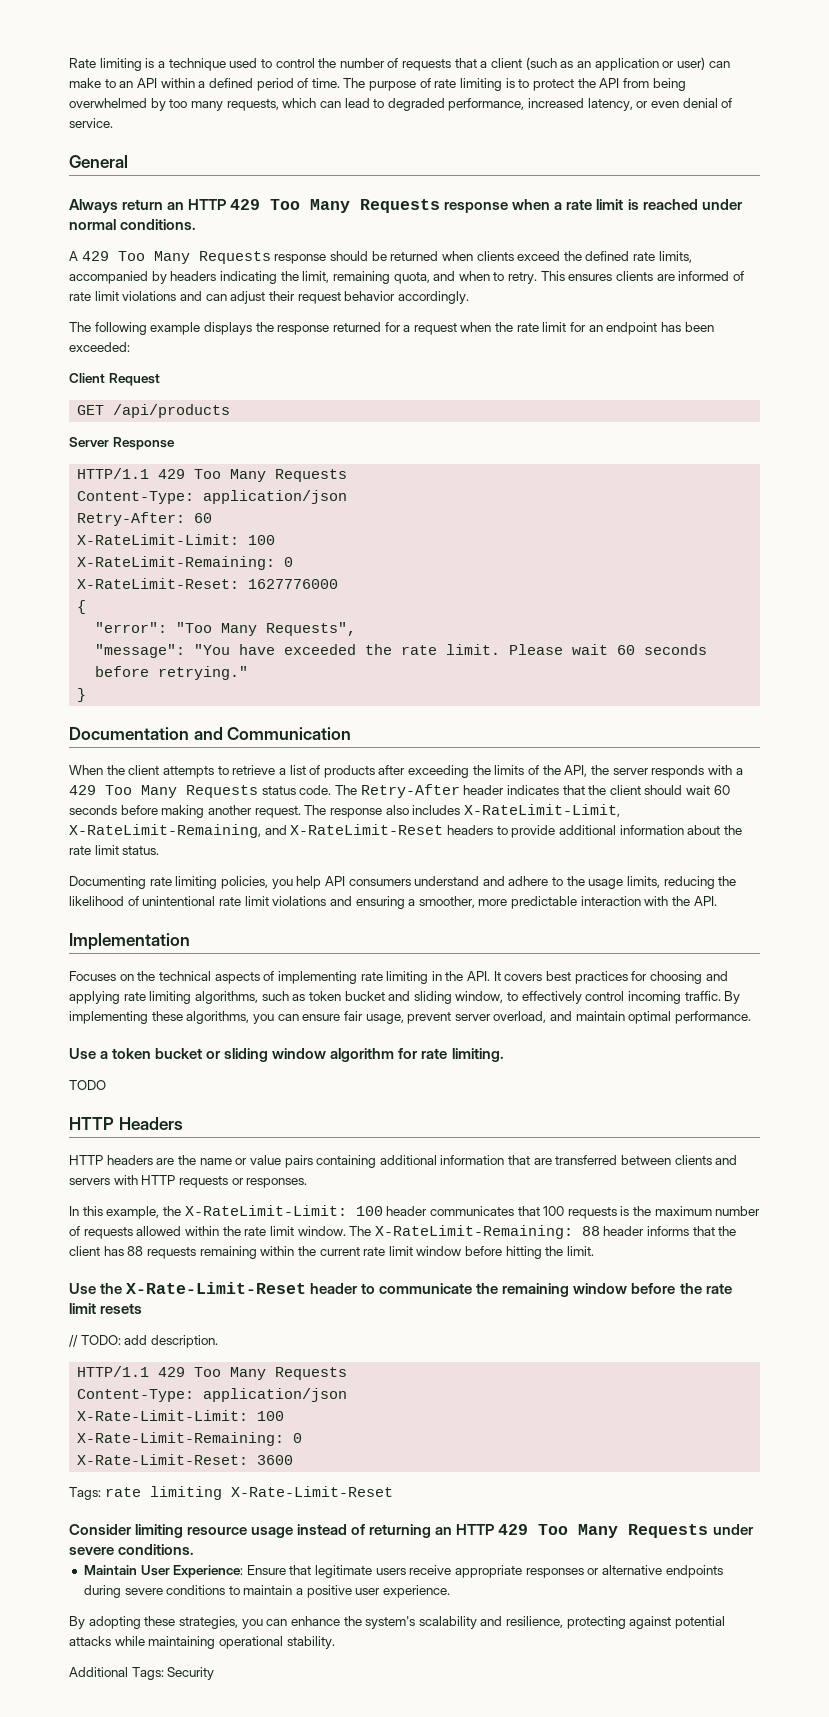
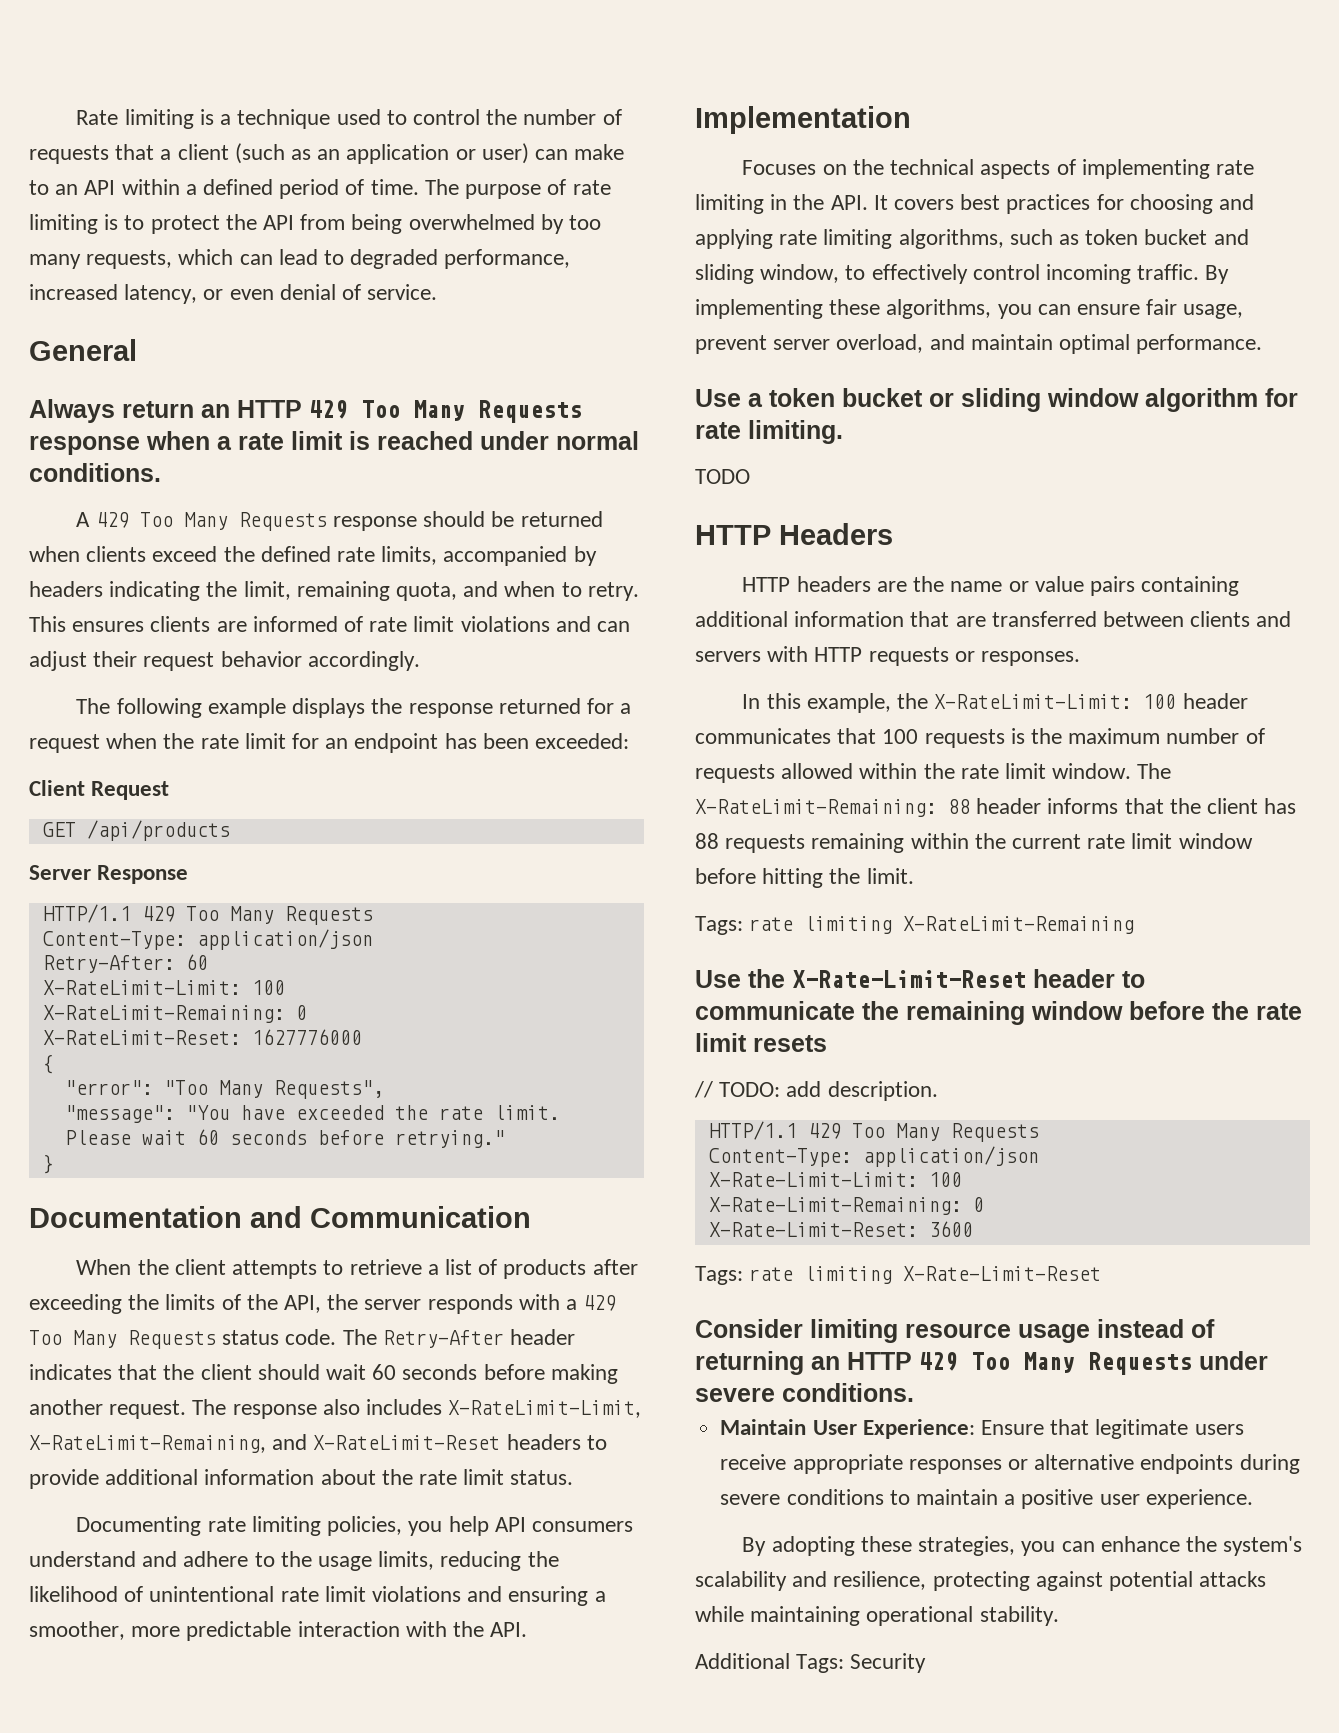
+ Tags: rate limiting X-RateLimit-Remaining

